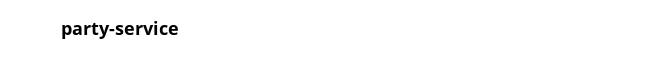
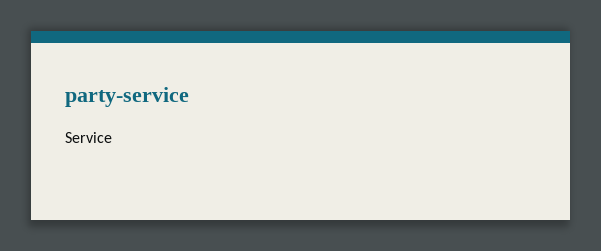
+ Service

